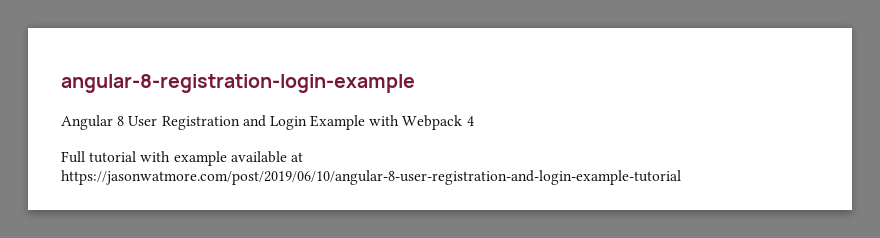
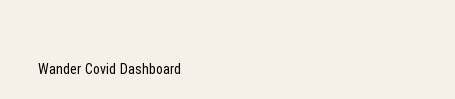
- angular-8-registration-login-example
- Angular 8 User Registration and Login Example with Webpack 4
- Full tutorial with example available at https://jasonwatmore.com/post/2019/06/10/angular-8-user-registration-and-login-example-tutorial
+ Wander Covid Dashboard

